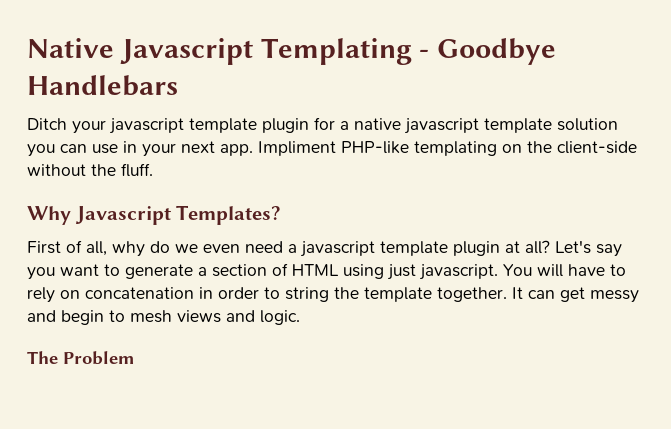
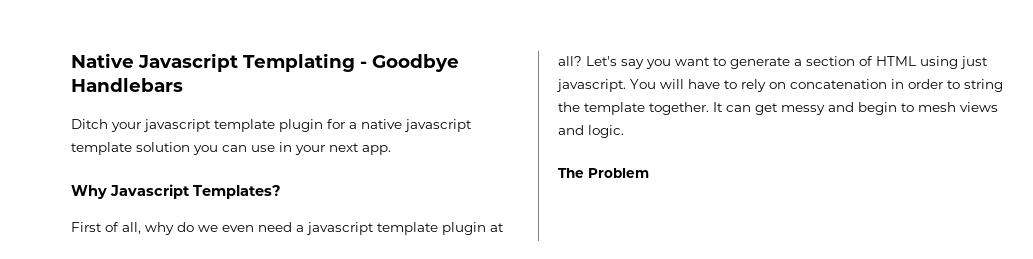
- Impliment PHP-like templating on the client-side without the fluff.

